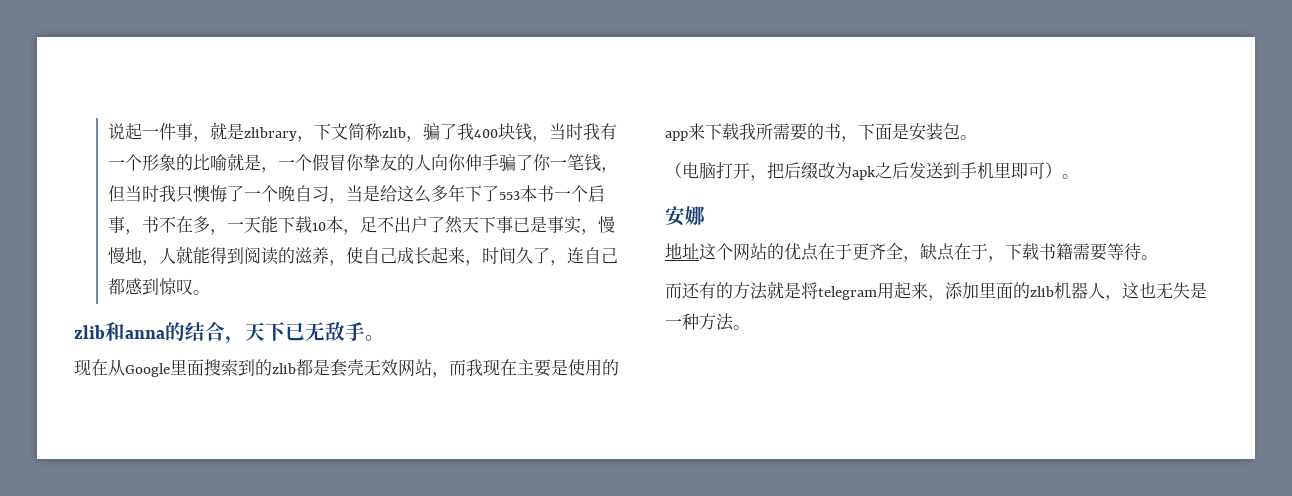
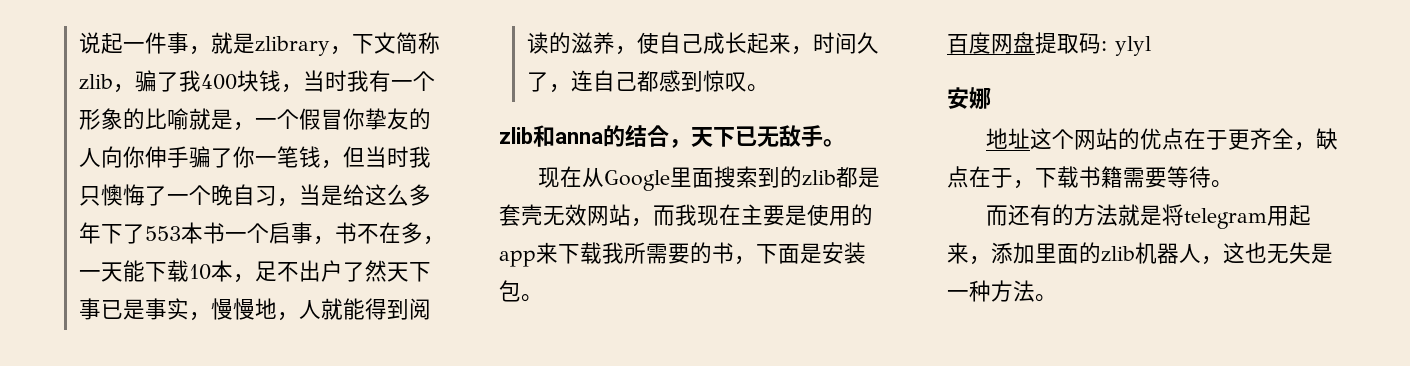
- （电脑打开，把后缀改为apk之后发送到手机里即可）。
+ 百度网盘提取码: ylyl

